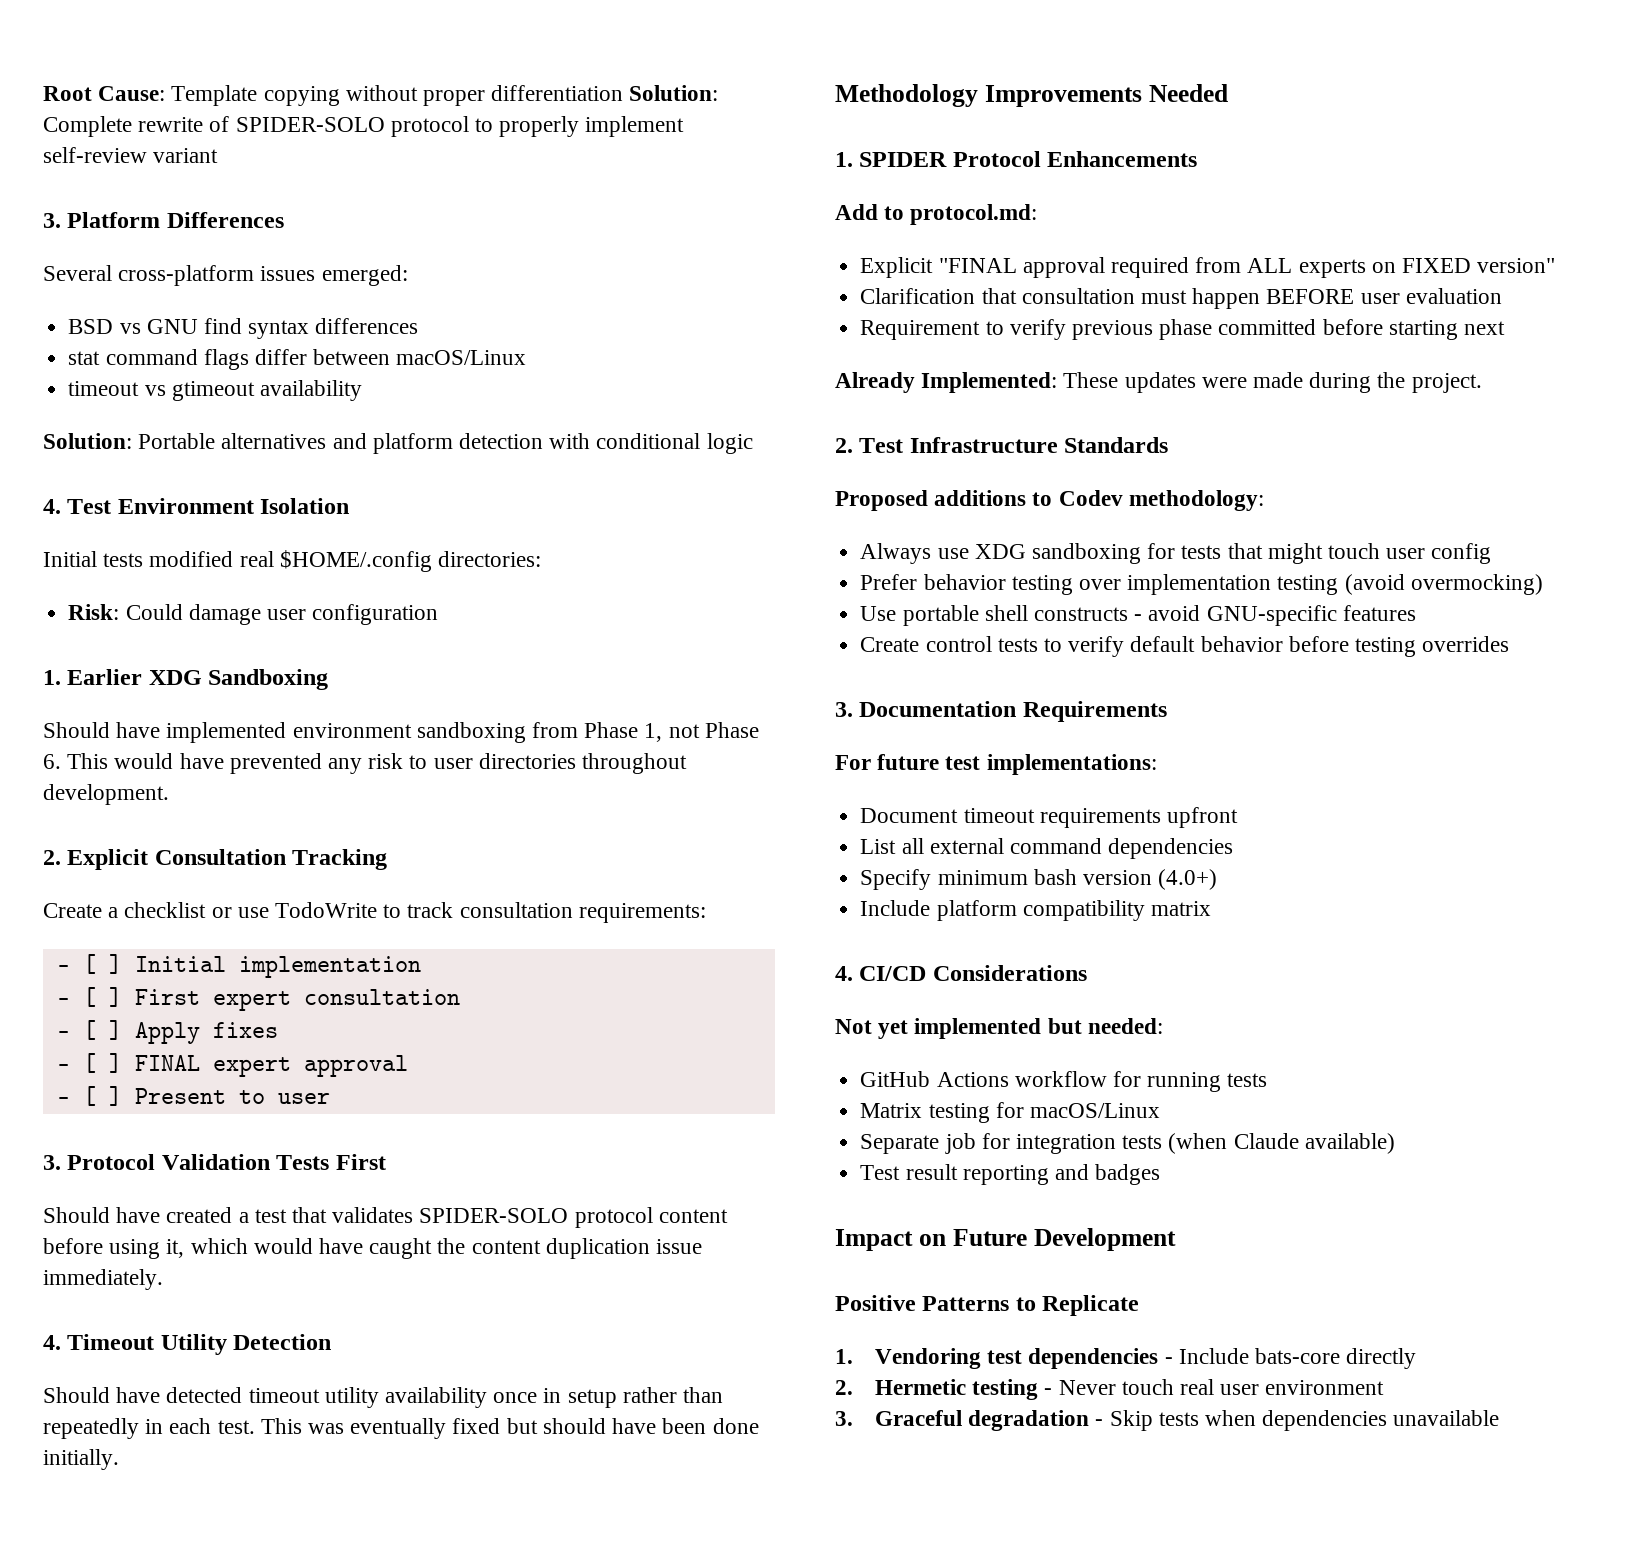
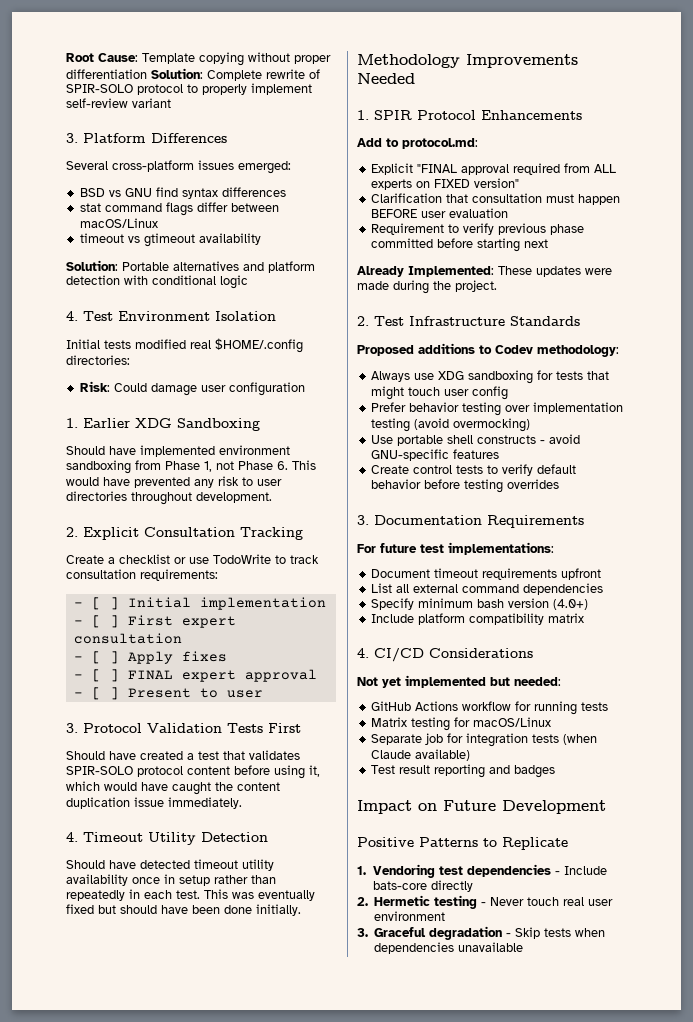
- Root Cause: Template copying without proper differentiation Solution: Complete rewrite of SPIDER-SOLO protocol to properly implement self-review variant
+ Root Cause: Template copying without proper differentiation Solution: Complete rewrite of SPIR-SOLO protocol to properly implement self-review variant
- Should have created a test that validates SPIDER-SOLO protocol content before using it, which would have caught the content duplication issue immediately.
+ Should have created a test that validates SPIR-SOLO protocol content before using it, which would have caught the content duplication issue immediately.
- 1. SPIDER Protocol Enhancements
+ 1. SPIR Protocol Enhancements

